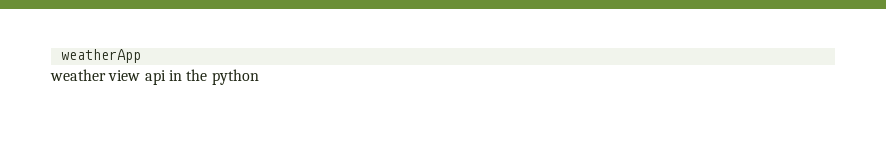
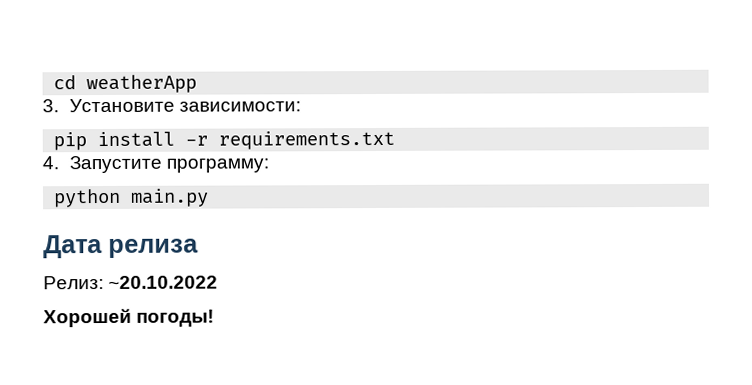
- weatherApp
+ cd weatherApp
- weather view api in the python
+ 3. Установите зависимости:
+ pip install -r requirements.txt
+ 4. Запустите программу:
+ python main.py
+ Дата релиза
+ Релиз: ~20.10.2022
+ Хорошей погоды!

